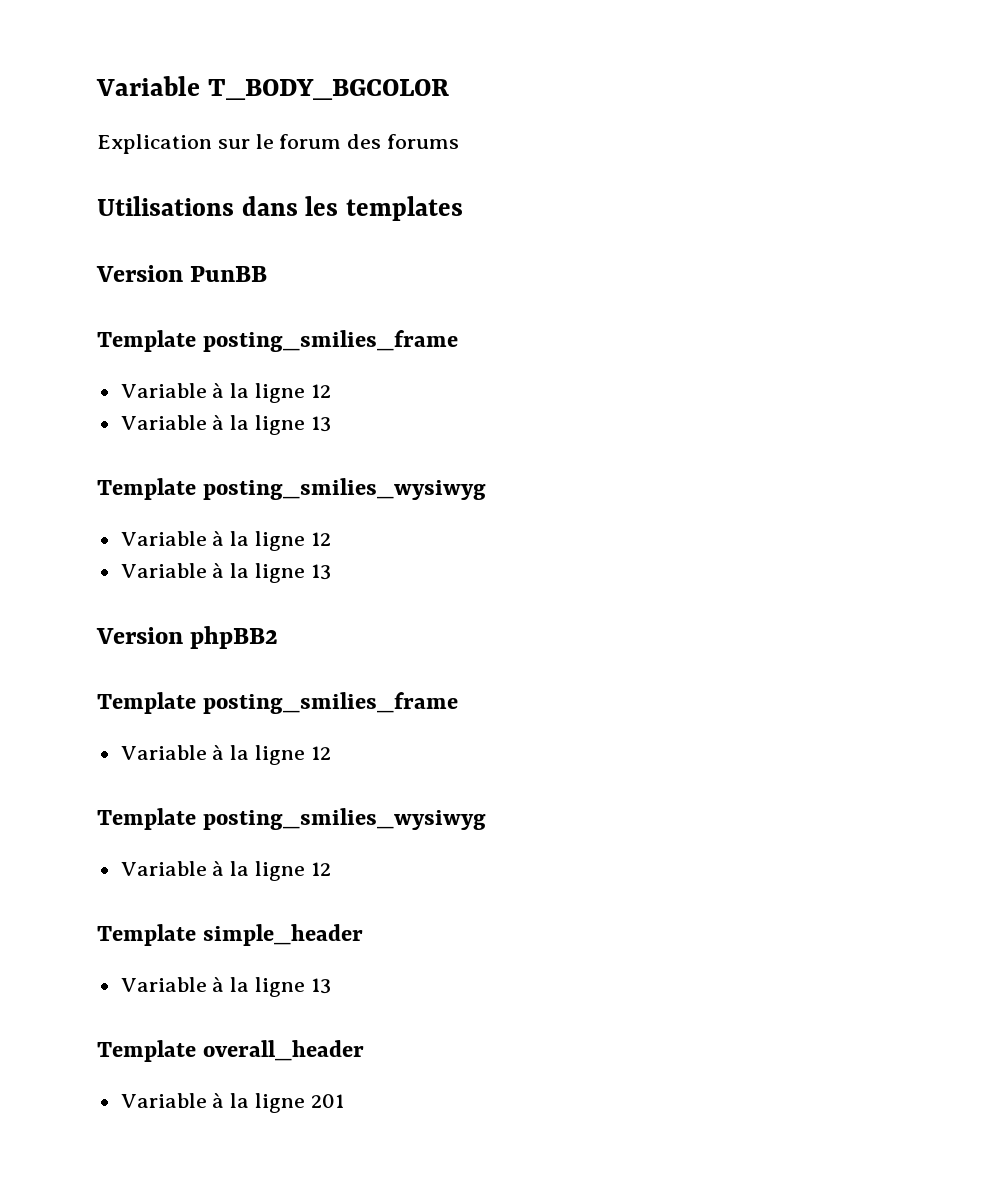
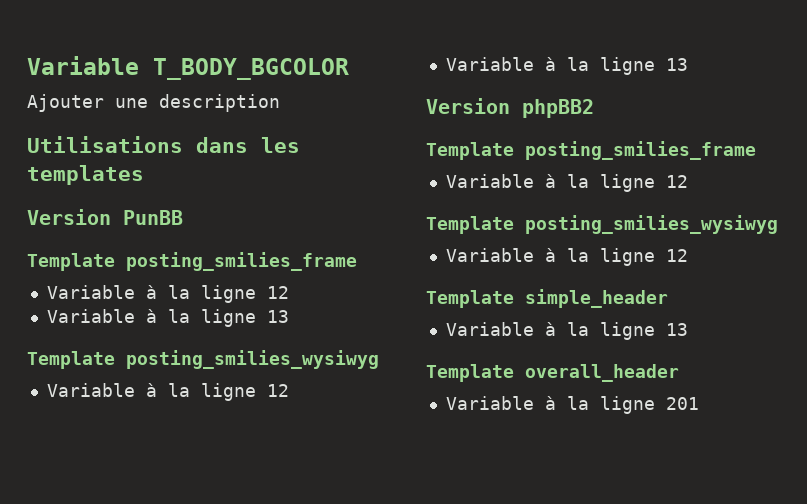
- Explication sur le forum des forums
+ Ajouter une description

